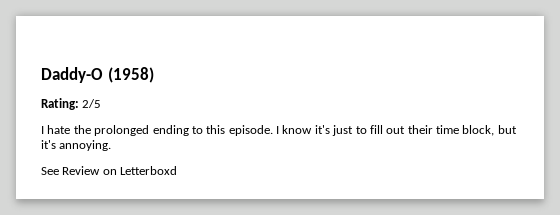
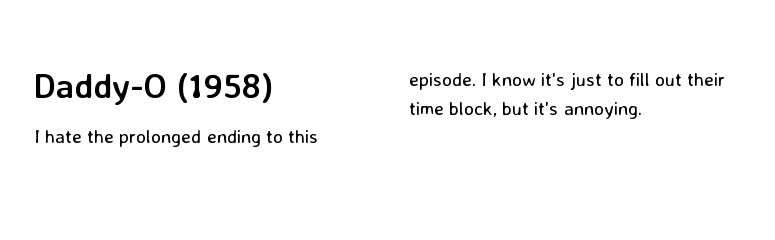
- Rating: 2/5
- See Review on Letterboxd

